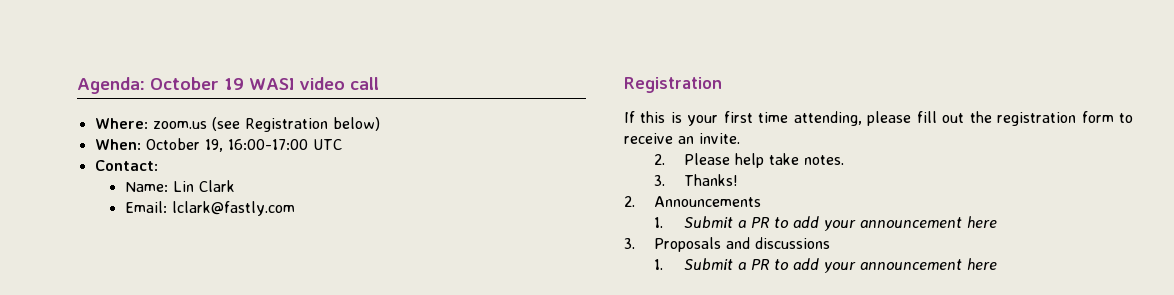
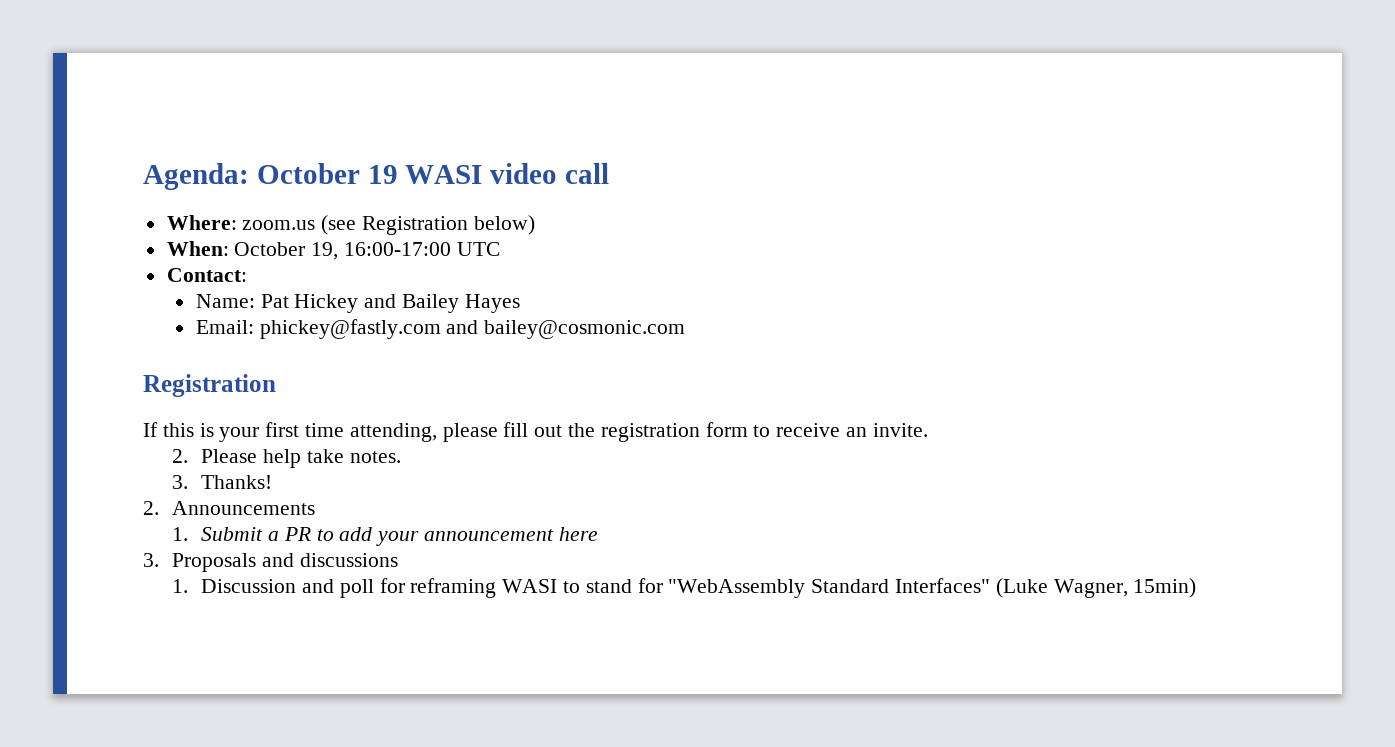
- Name: Lin Clark
- Email: lclark@fastly.com
+ Name: Pat Hickey and Bailey Hayes
+ Email: phickey@fastly.com and bailey@cosmonic.com
  3. Proposals and discussions
- 1. Submit a PR to add your announcement here
+ 1. Discussion and poll for reframing WASI to stand for "WebAssembly Standard Interfaces" (Luke Wagner, 15min)

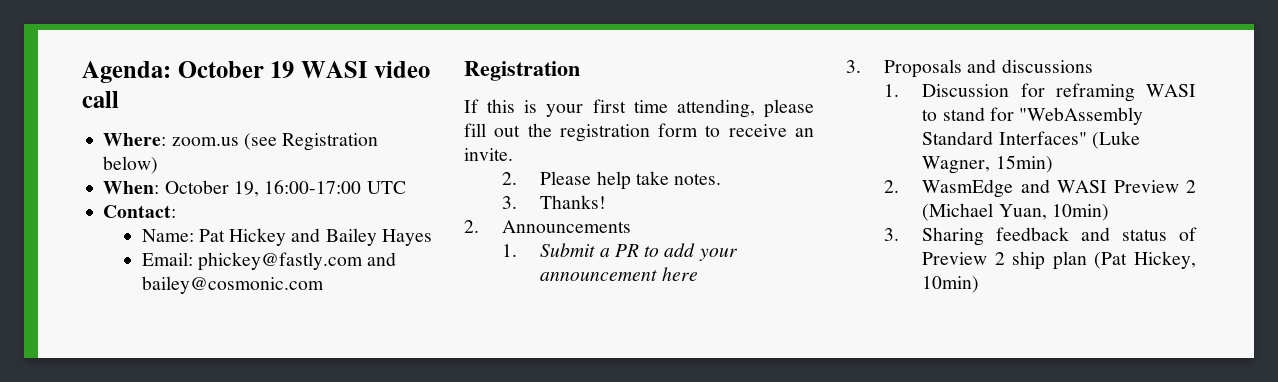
- 1. Discussion and poll for reframing WASI to stand for "WebAssembly Standard Interfaces" (Luke Wagner, 15min)
+ 1. Discussion for reframing WASI to stand for "WebAssembly Standard Interfaces" (Luke Wagner, 15min)
+ 2. WasmEdge and WASI Preview 2 (Michael Yuan, 10min)
+ 3. Sharing feedback and status of Preview 2 ship plan (Pat Hickey, 10min)

